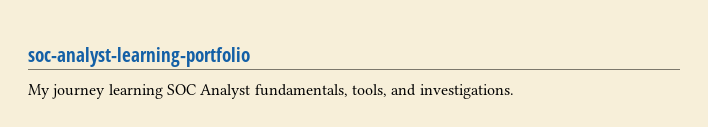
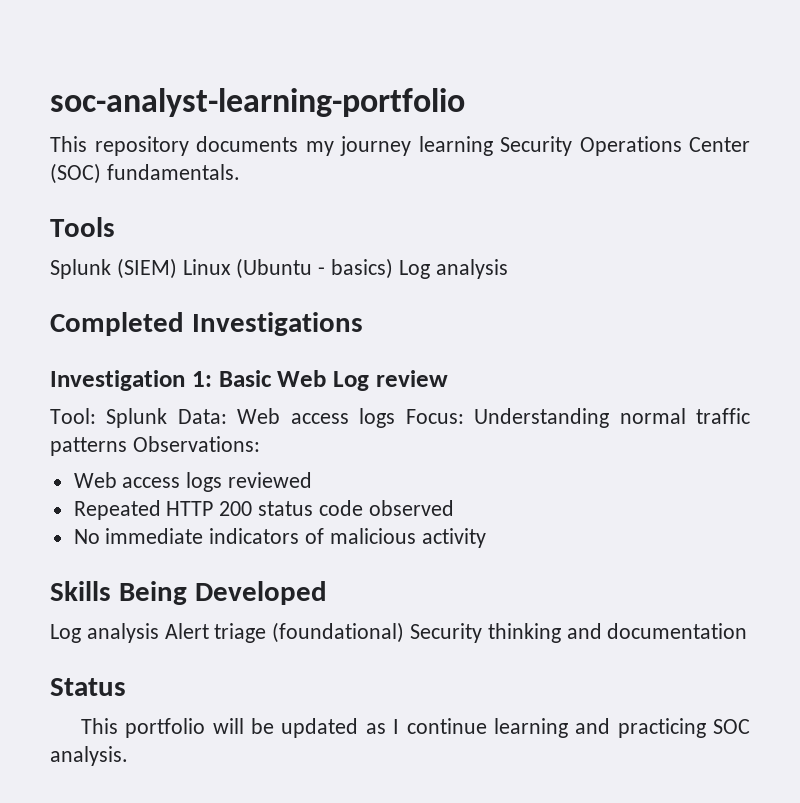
- My journey learning SOC Analyst fundamentals, tools, and investigations.
+ This repository documents my journey learning Security Operations Center (SOC) fundamentals.
+ Tools
+ Splunk (SIEM) Linux (Ubuntu - basics) Log analysis
+ Completed Investigations
+ Investigation 1: Basic Web Log review
+ Tool: Splunk Data: Web access logs Focus: Understanding normal traffic patterns Observations:
+ Web access logs reviewed
+ Repeated HTTP 200 status code observed
+ No immediate indicators of malicious activity
+ Skills Being Developed
+ Log analysis Alert triage (foundational) Security thinking and documentation
+ Status
+ This portfolio will be updated as I continue learning and practicing SOC analysis.

